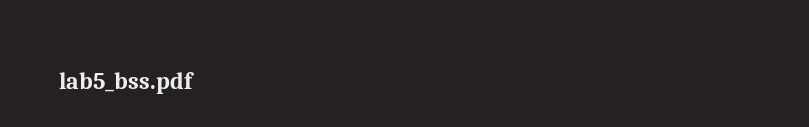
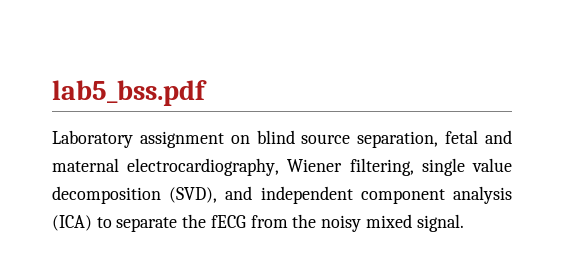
+ Laboratory assignment on blind source separation, fetal and maternal electrocardiography, Wiener filtering, single value decomposition (SVD), and independent component analysis (ICA) to separate the fECG from the noisy mixed signal.

